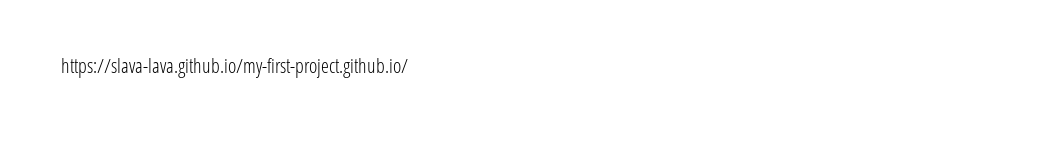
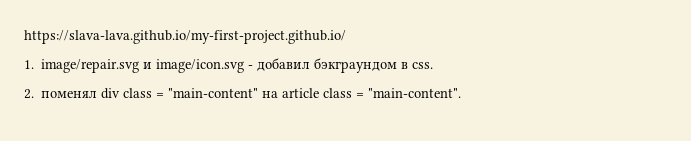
+ 1. image/repair.svg и image/icon.svg - добавил бэкграундом в css.
+ 2. поменял div class = "main-content" на article class = "main-content".

